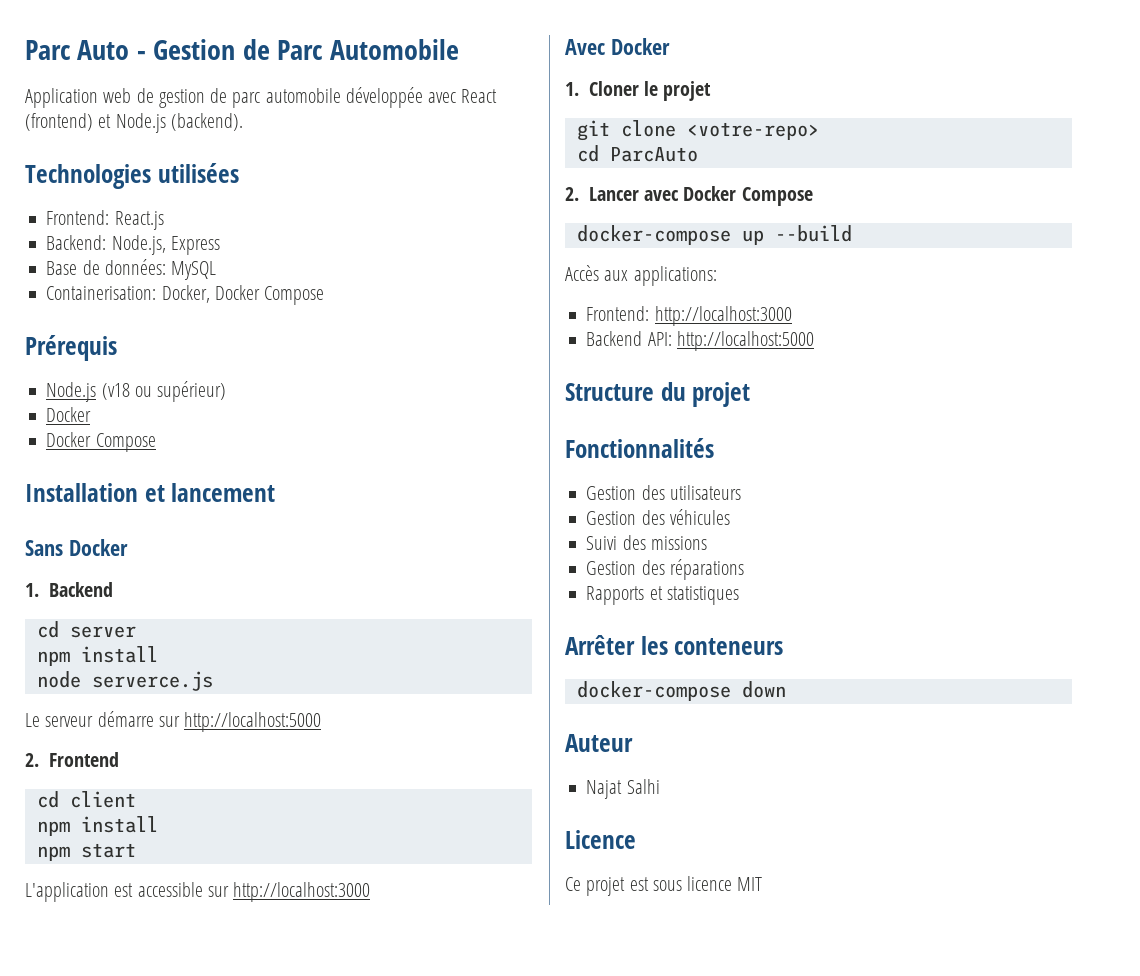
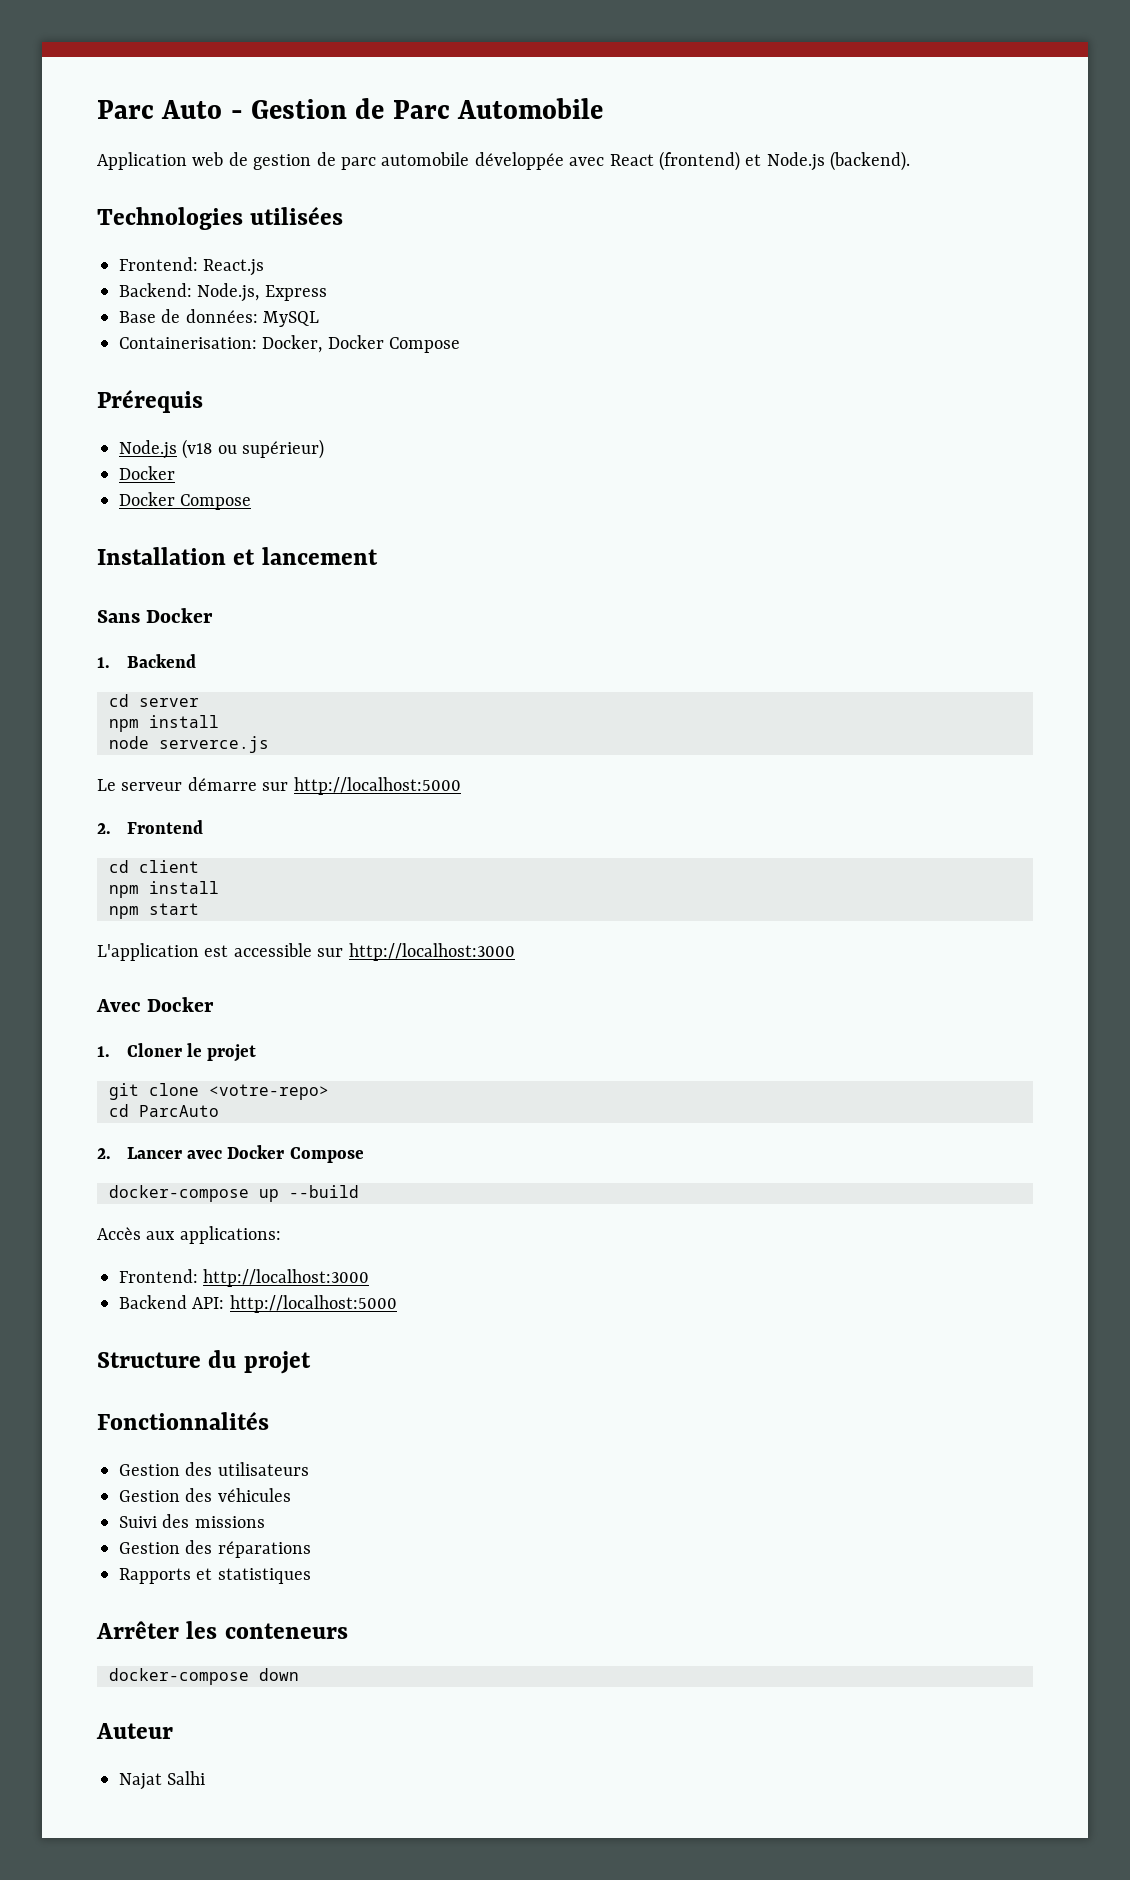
- Licence
- Ce projet est sous licence MIT

